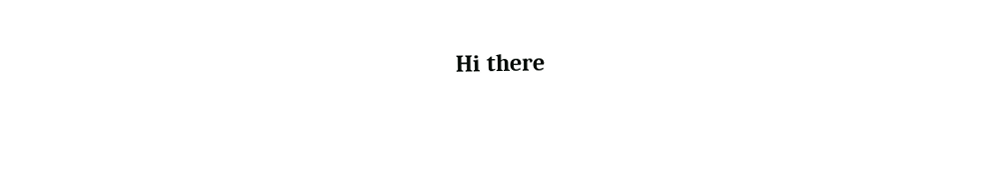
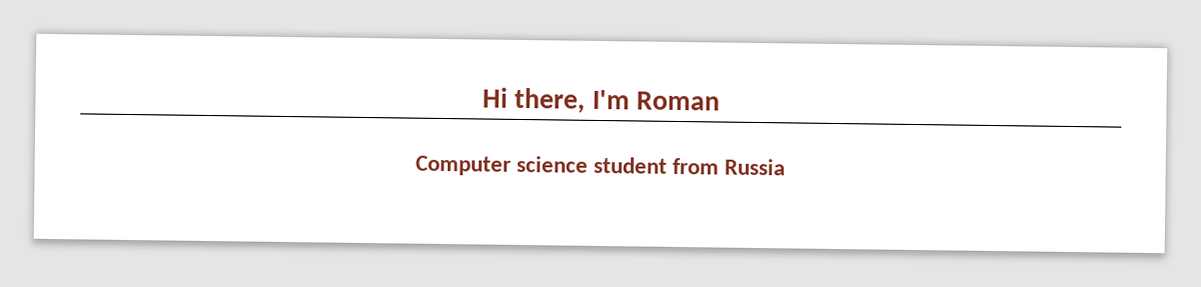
- Hi there
+ Hi there, I'm Roman
+ Computer science student from Russia

